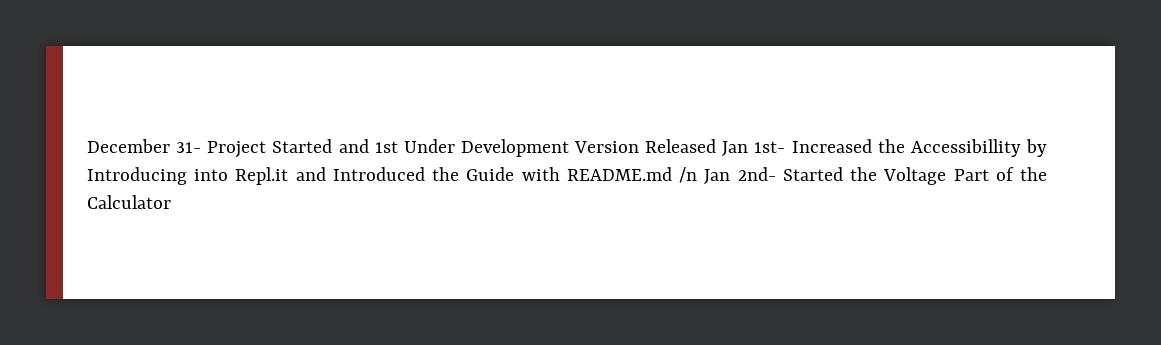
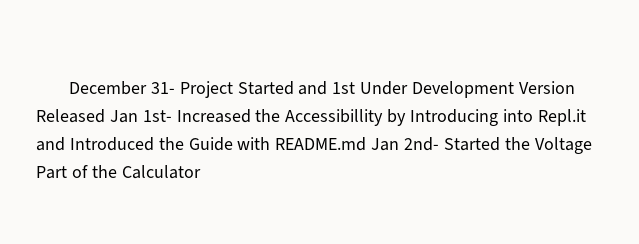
- December 31- Project Started and 1st Under Development Version Released Jan 1st- Increased the Accessibillity by Introducing into Repl.it and Introduced the Guide with README.md /n Jan 2nd- Started the Voltage Part of the Calculator
+ December 31- Project Started and 1st Under Development Version Released Jan 1st- Increased the Accessibillity by Introducing into Repl.it and Introduced the Guide with README.md Jan 2nd- Started the Voltage Part of the Calculator

